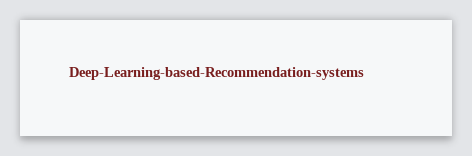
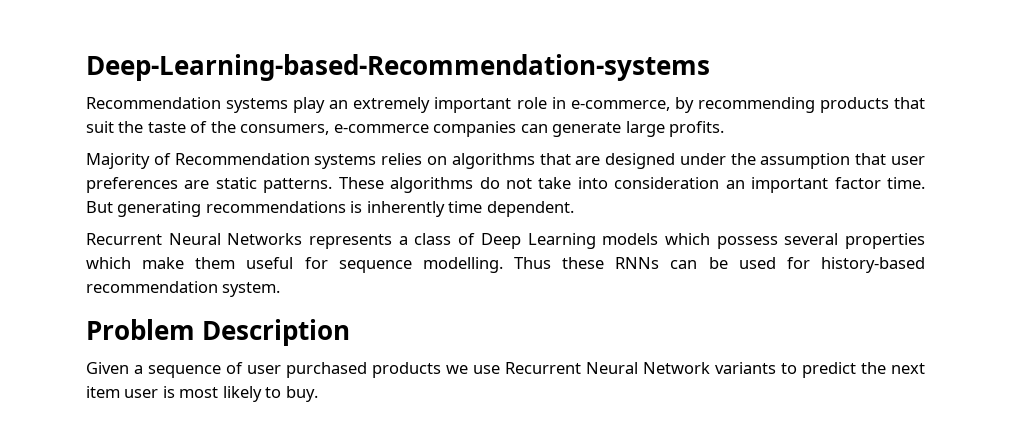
+ Recommendation systems play an extremely important role in e-commerce, by recommending products that suit the taste of the consumers, e-commerce companies can generate large profits.
+ Majority of Recommendation systems relies on algorithms that are designed under the assumption that user preferences are static patterns. These algorithms do not take into consideration an important factor time. But generating recommendations is inherently time dependent.
+ Recurrent Neural Networks represents a class of Deep Learning models which possess several properties which make them useful for sequence modelling. Thus these RNNs can be used for history-based recommendation system.
+ Problem Description
+ Given a sequence of user purchased products we use Recurrent Neural Network variants to predict the next item user is most likely to buy.

